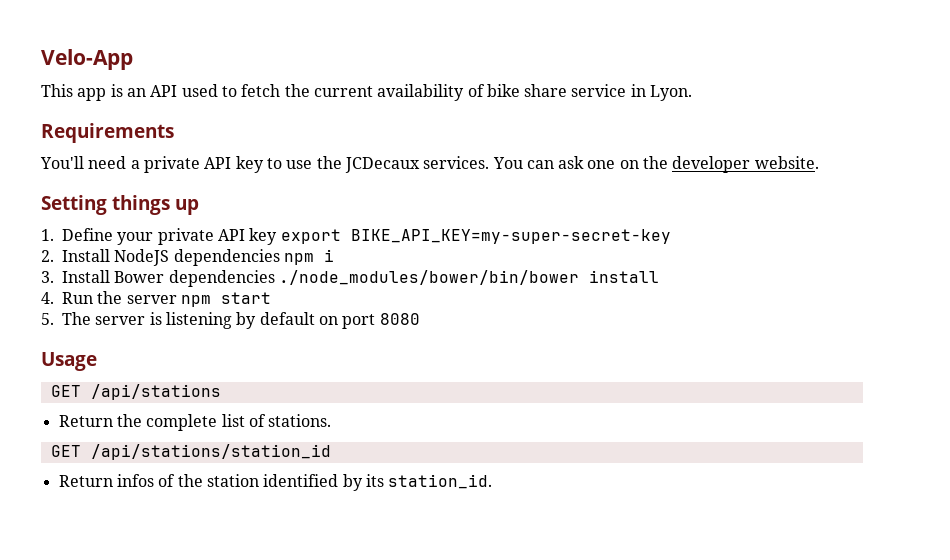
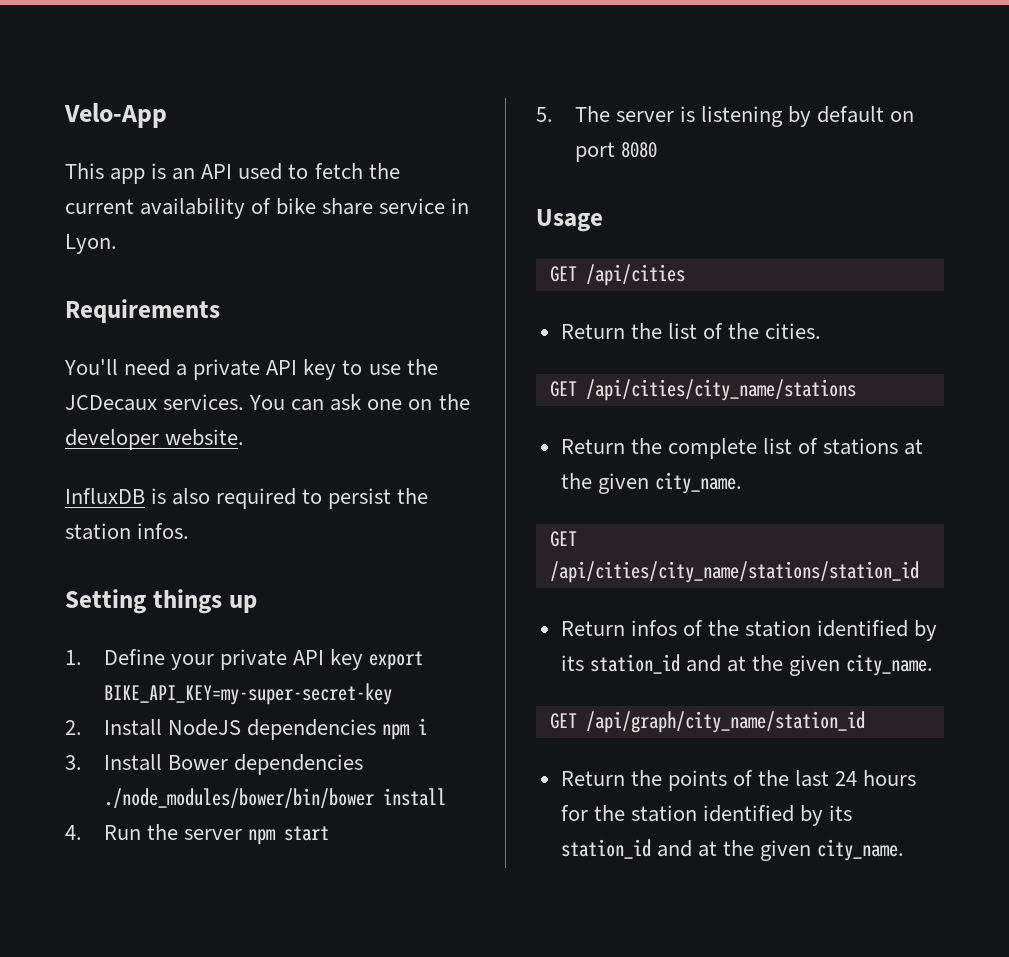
+ InfluxDB is also required to persist the station infos.
- GET /api/stations
+ GET /api/cities
+ Return the list of the cities.
+ GET /api/cities/city_name/stations
- Return the complete list of stations.
- GET /api/stations/station_id
+ Return the complete list of stations at the given city_name.
+ GET /api/cities/city_name/stations/station_id
- Return infos of the station identified by its station_id.
+ Return infos of the station identified by its station_id and at the given city_name.
+ GET /api/graph/city_name/station_id
+ Return the points of the last 24 hours for the station identified by its station_id and at the given city_name.

